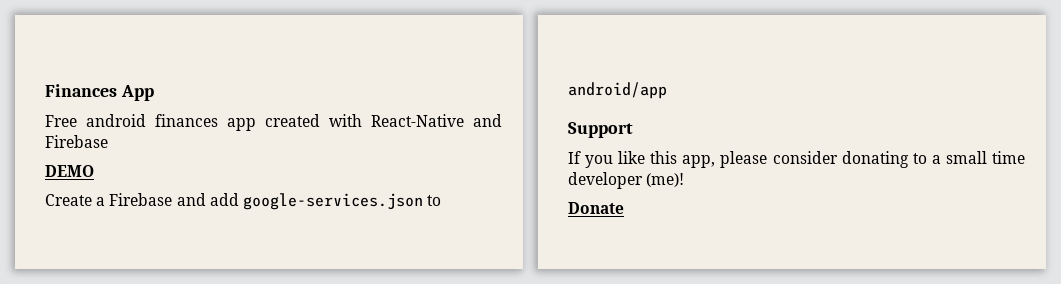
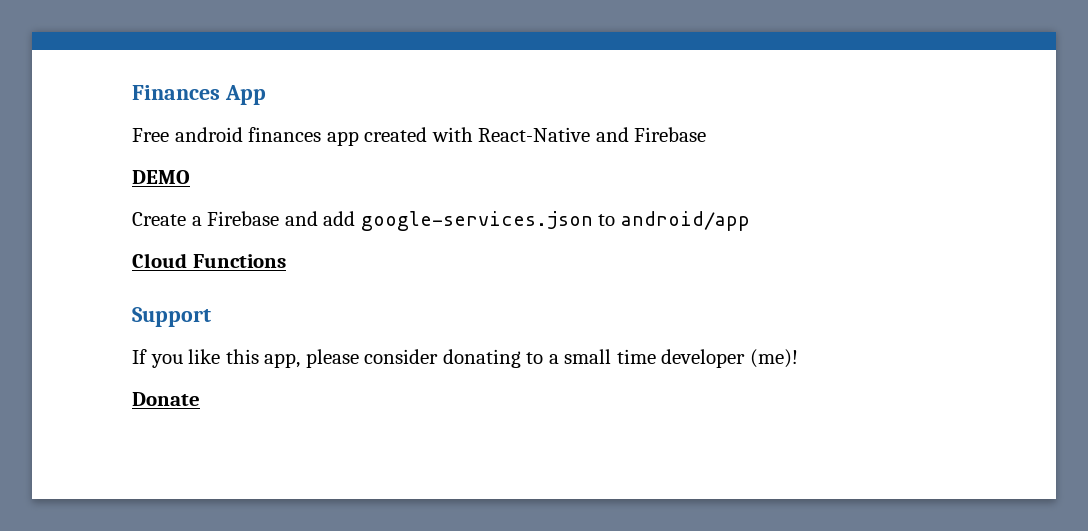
+ Cloud Functions

